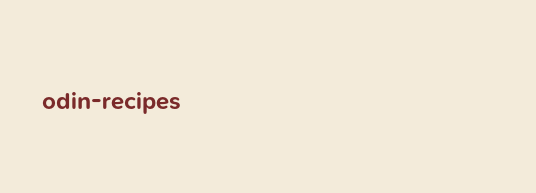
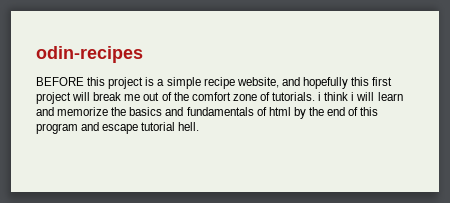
+ BEFORE this project is a simple recipe website, and hopefully this first project will break me out of the comfort zone of tutorials. i think i will learn and memorize the basics and fundamentals of html by the end of this program and escape tutorial hell.

